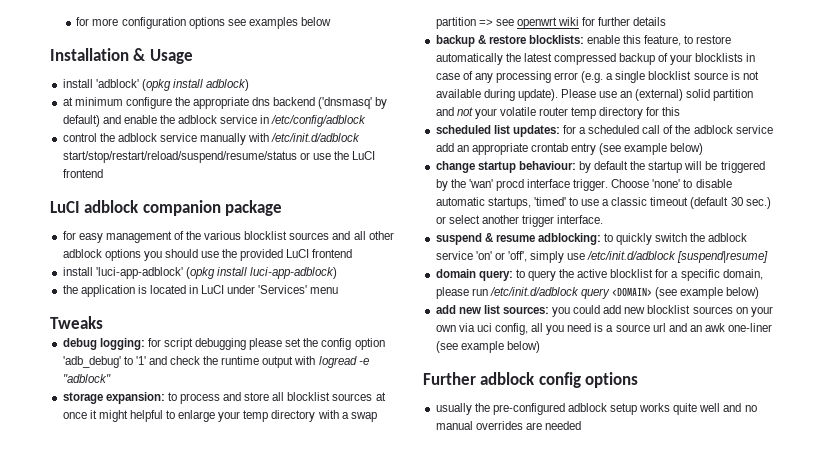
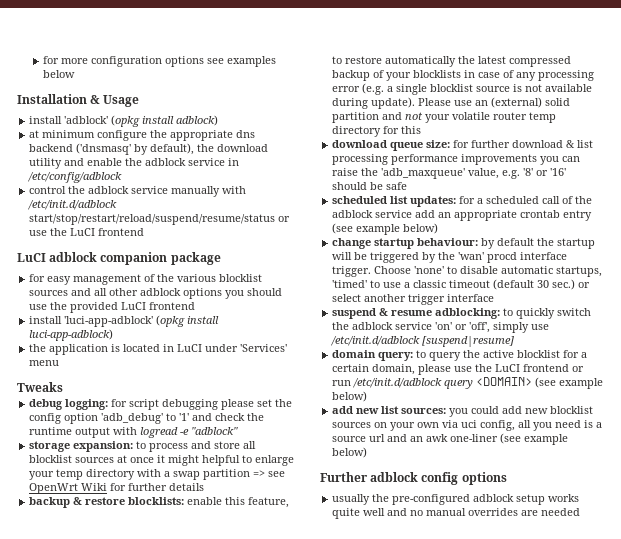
- at minimum configure the appropriate dns backend ('dnsmasq' by default) and enable the adblock service in /etc/config/adblock
+ at minimum configure the appropriate dns backend ('dnsmasq' by default), the download utility and enable the adblock service in /etc/config/adblock
- storage expansion: to process and store all blocklist sources at once it might helpful to enlarge your temp directory with a swap partition => see openwrt wiki for further details
+ storage expansion: to process and store all blocklist sources at once it might helpful to enlarge your temp directory with a swap partition => see OpenWrt Wiki for further details
+ download queue size: for further download & list processing performance improvements you can raise the 'adb_maxqueue' value, e.g. '8' or '16' should be safe
- Choose 'none' to disable automatic startups, 'timed' to use a classic timeout (default 30 sec.) or select another trigger interface.
+ Choose 'none' to disable automatic startups, 'timed' to use a classic timeout (default 30 sec.) or select another trigger interface
- domain query: to query the active blocklist for a specific domain, please run /etc/init.d/adblock query <DOMAIN> (see example below)
+ domain query: to query the active blocklist for a certain domain, please use the LuCI frontend or run /etc/init.d/adblock query <DOMAIN> (see example below)

